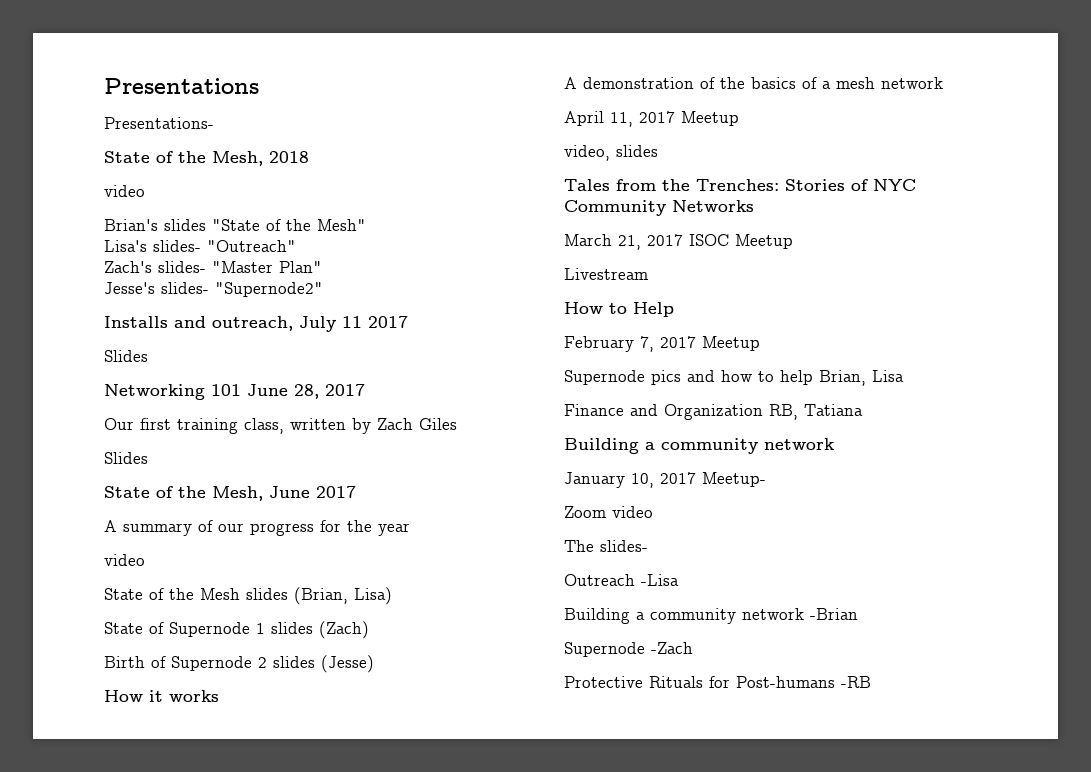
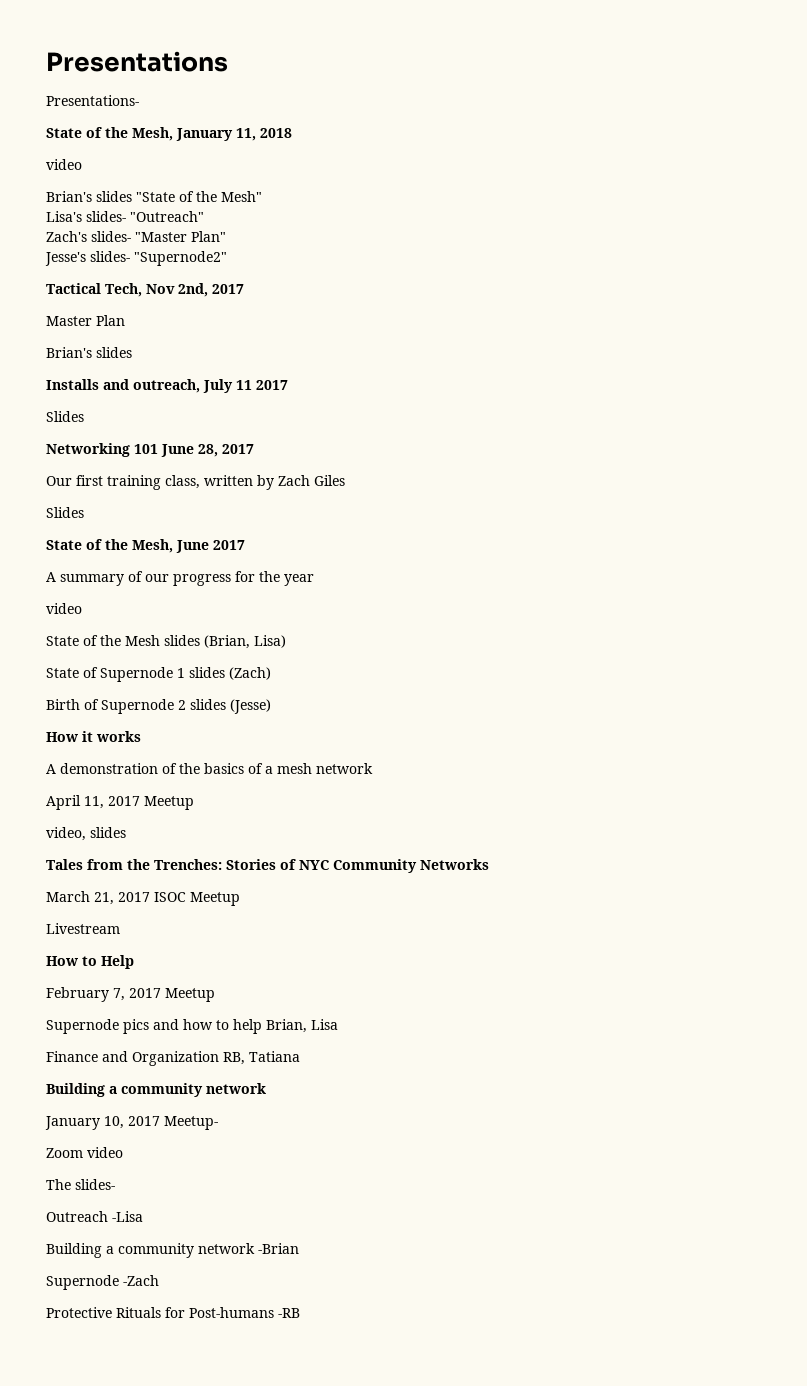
- State of the Mesh, 2018
+ State of the Mesh, January 11, 2018
+ Tactical Tech, Nov 2nd, 2017
+ Master Plan
+ Brian's slides

